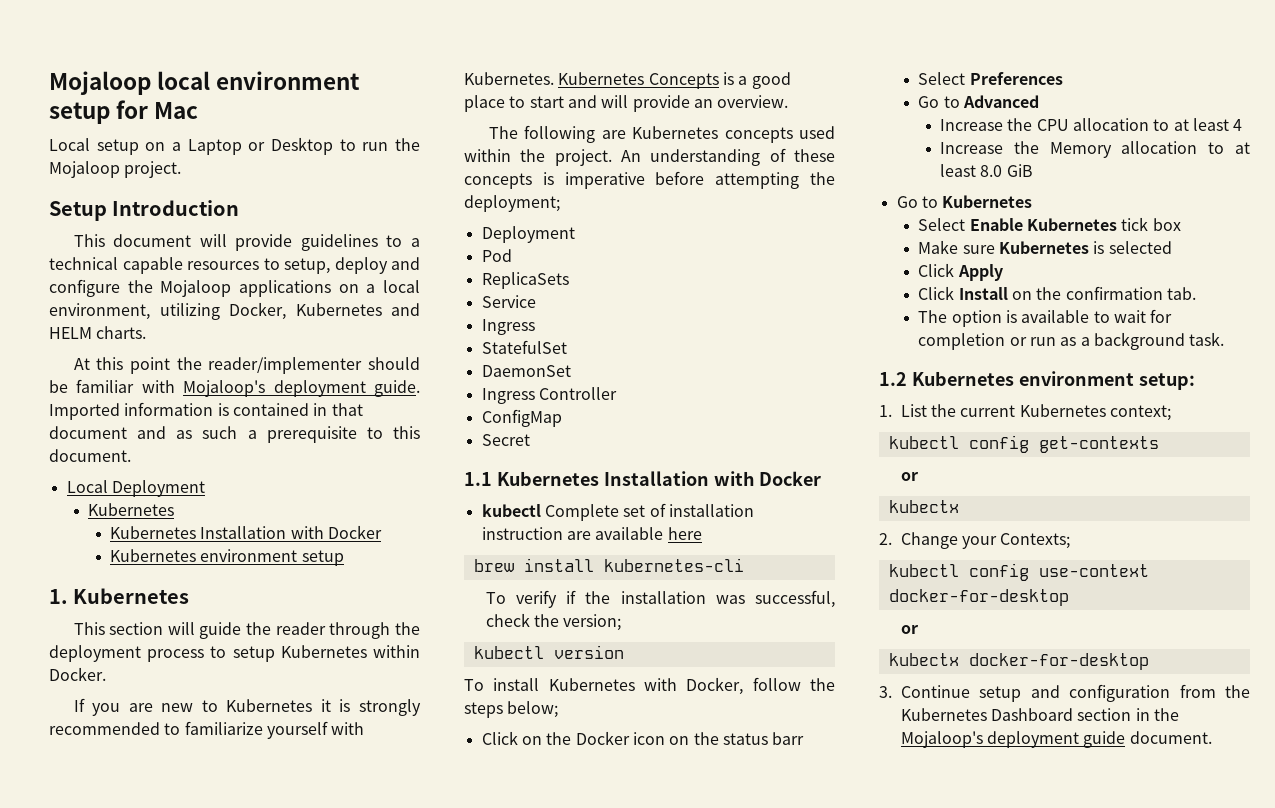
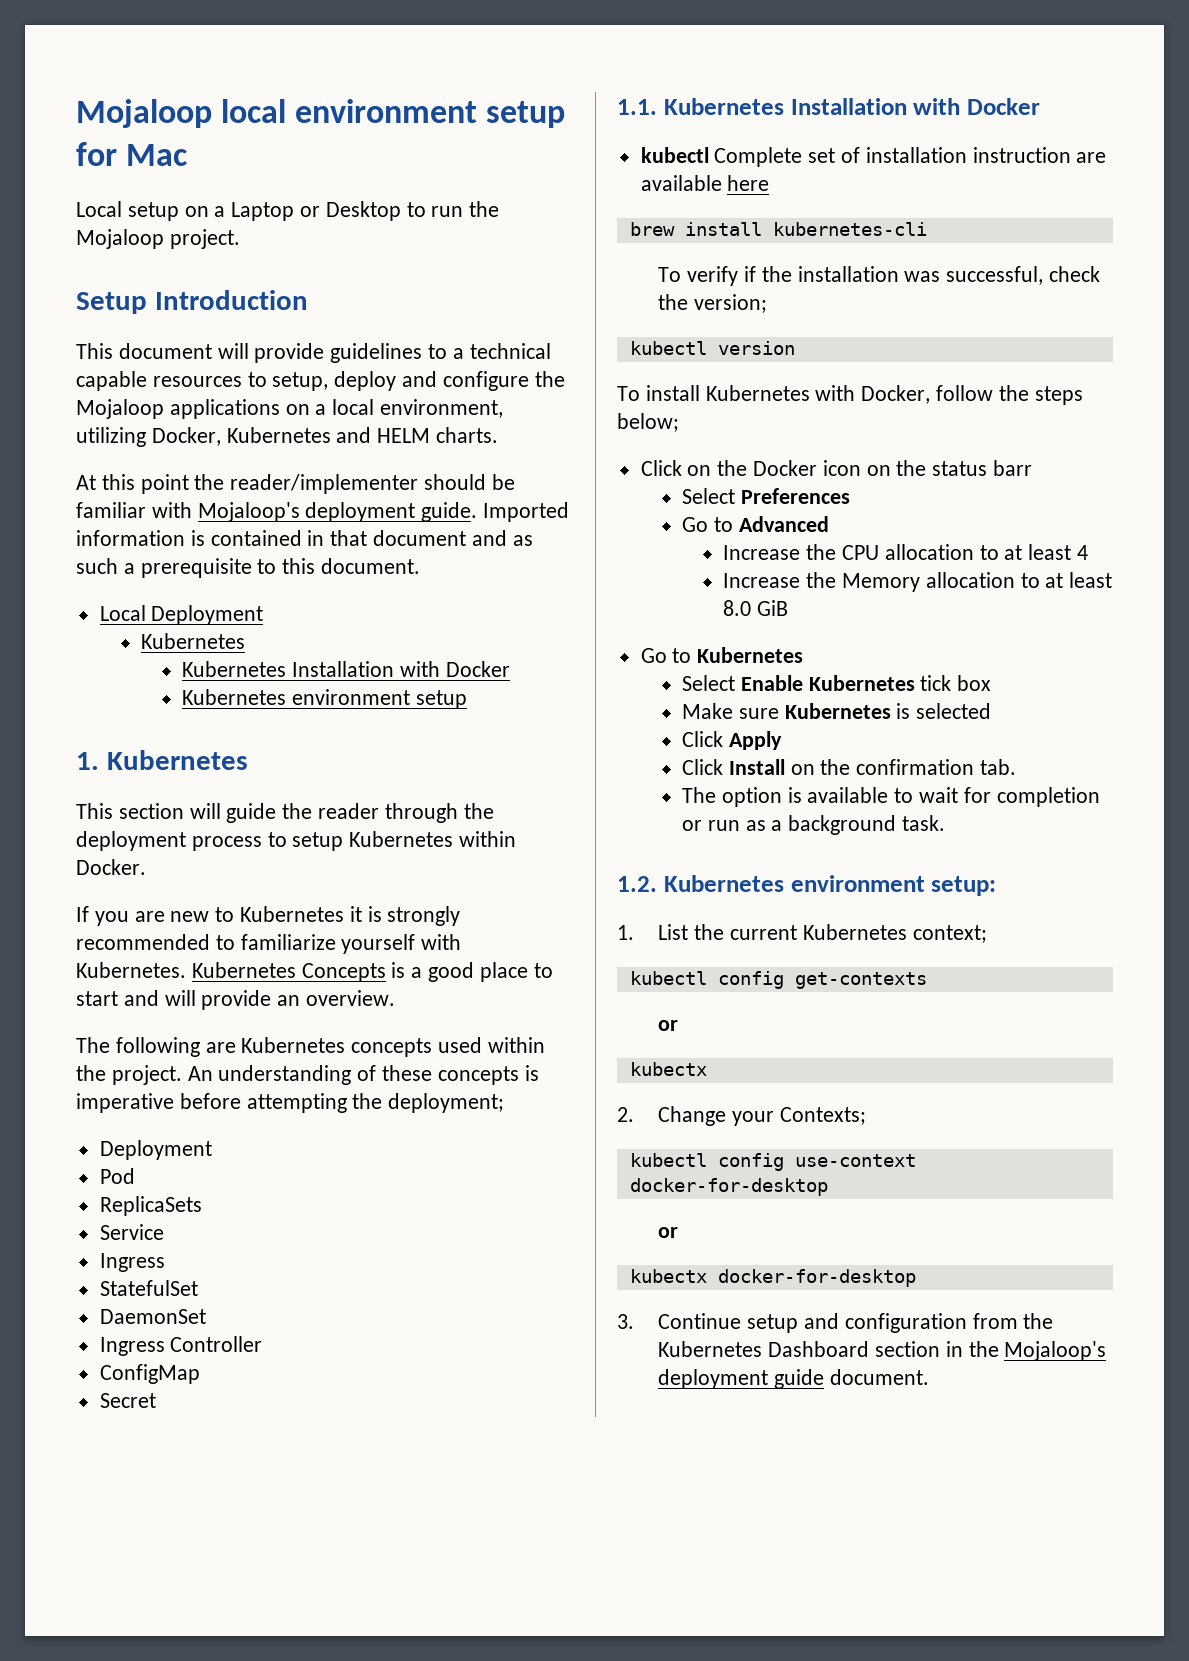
- 1.1 Kubernetes Installation with Docker
+ 1.1. Kubernetes Installation with Docker
- 1.2 Kubernetes environment setup:
+ 1.2. Kubernetes environment setup:

